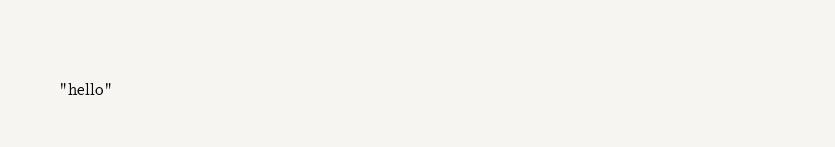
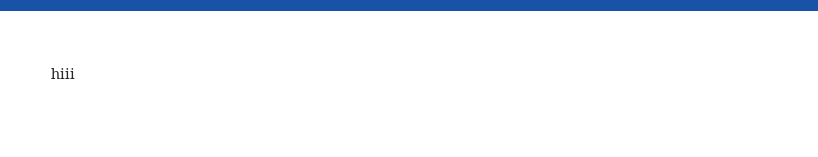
- "hello"
+ hiii

